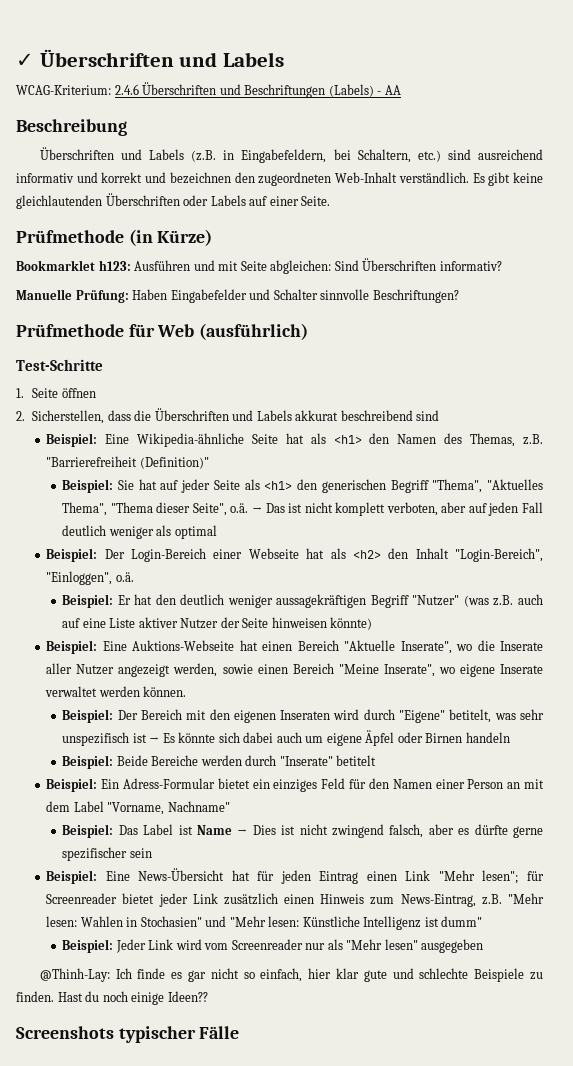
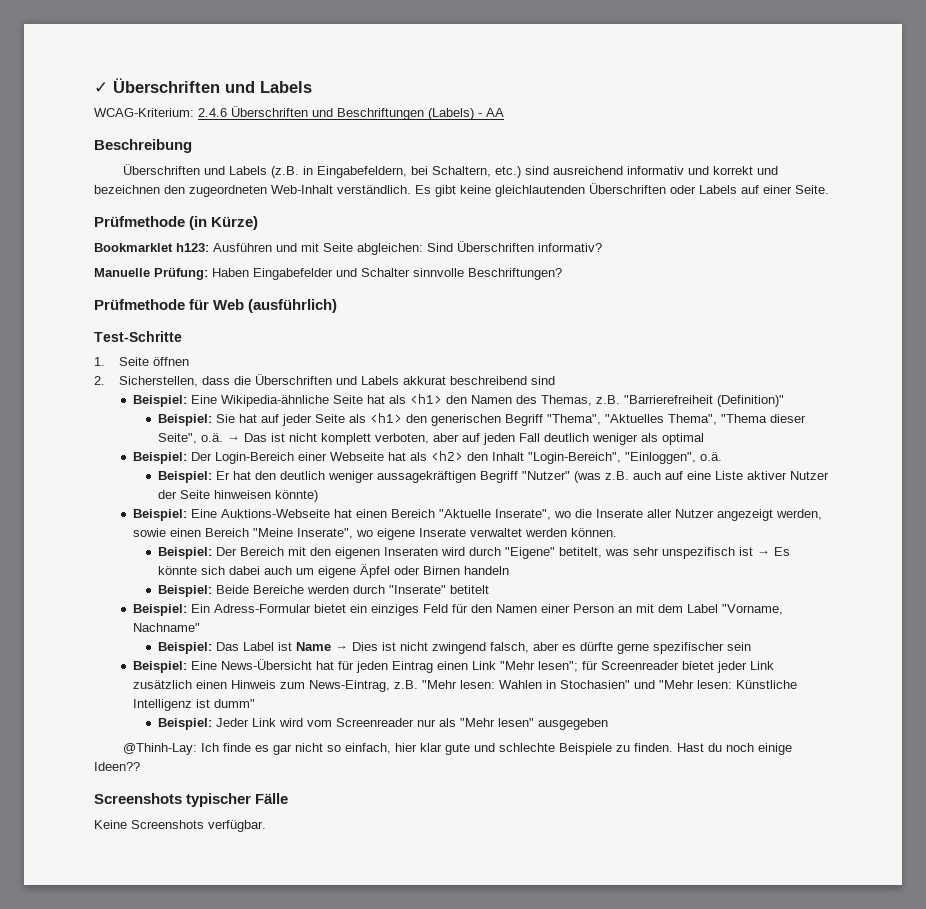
+ Keine Screenshots verfügbar.

